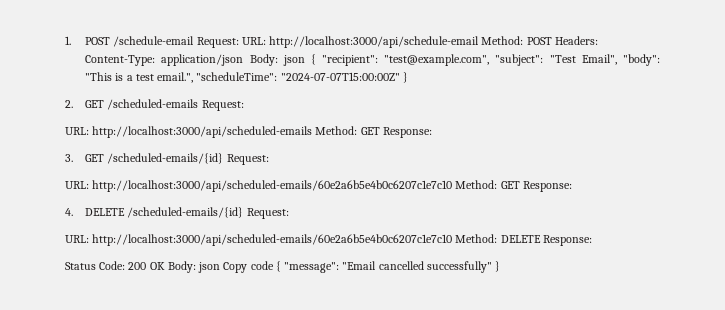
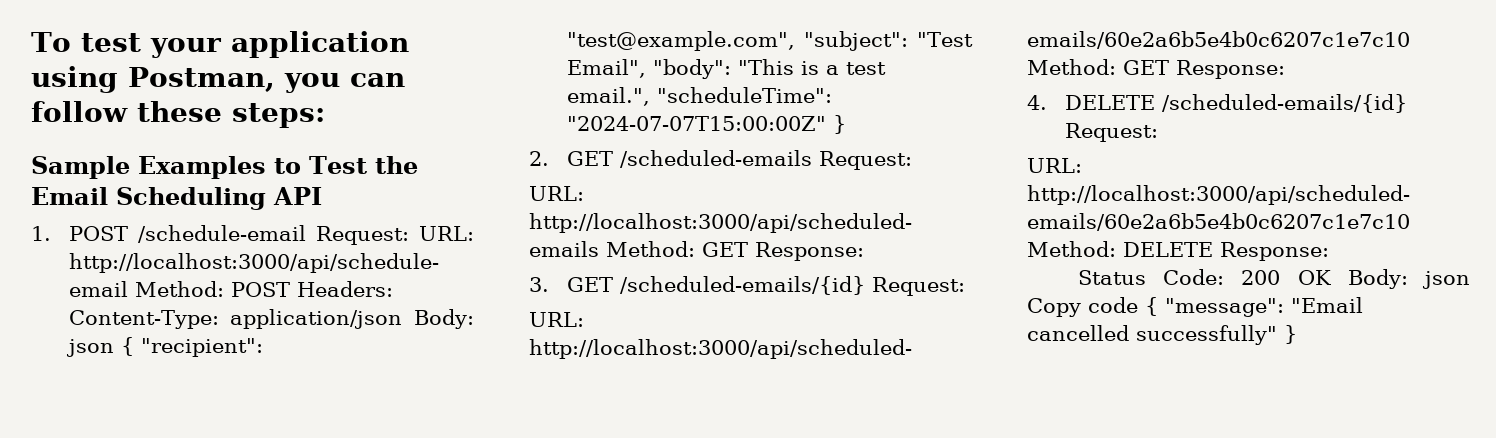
+ To test your application using Postman, you can follow these steps:
+ Sample Examples to Test the Email Scheduling API

